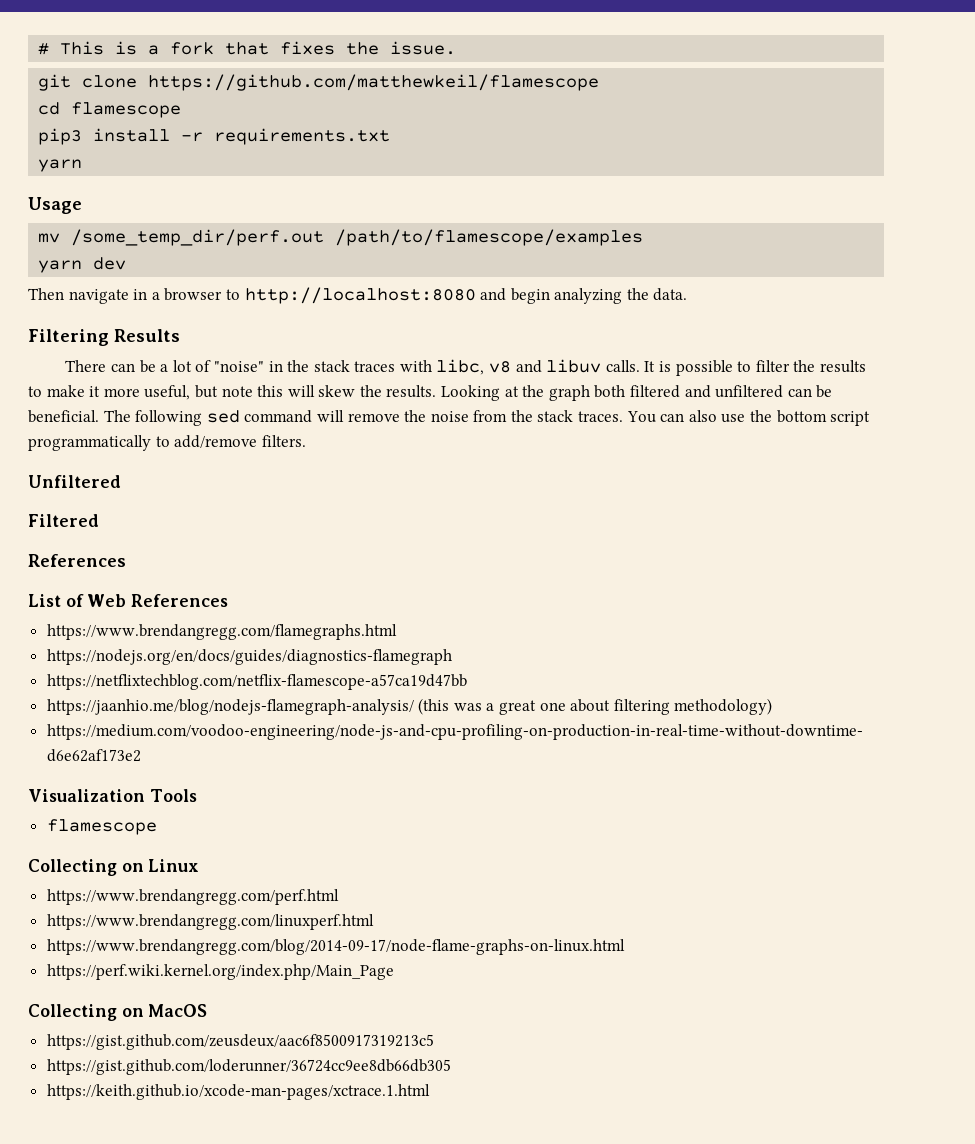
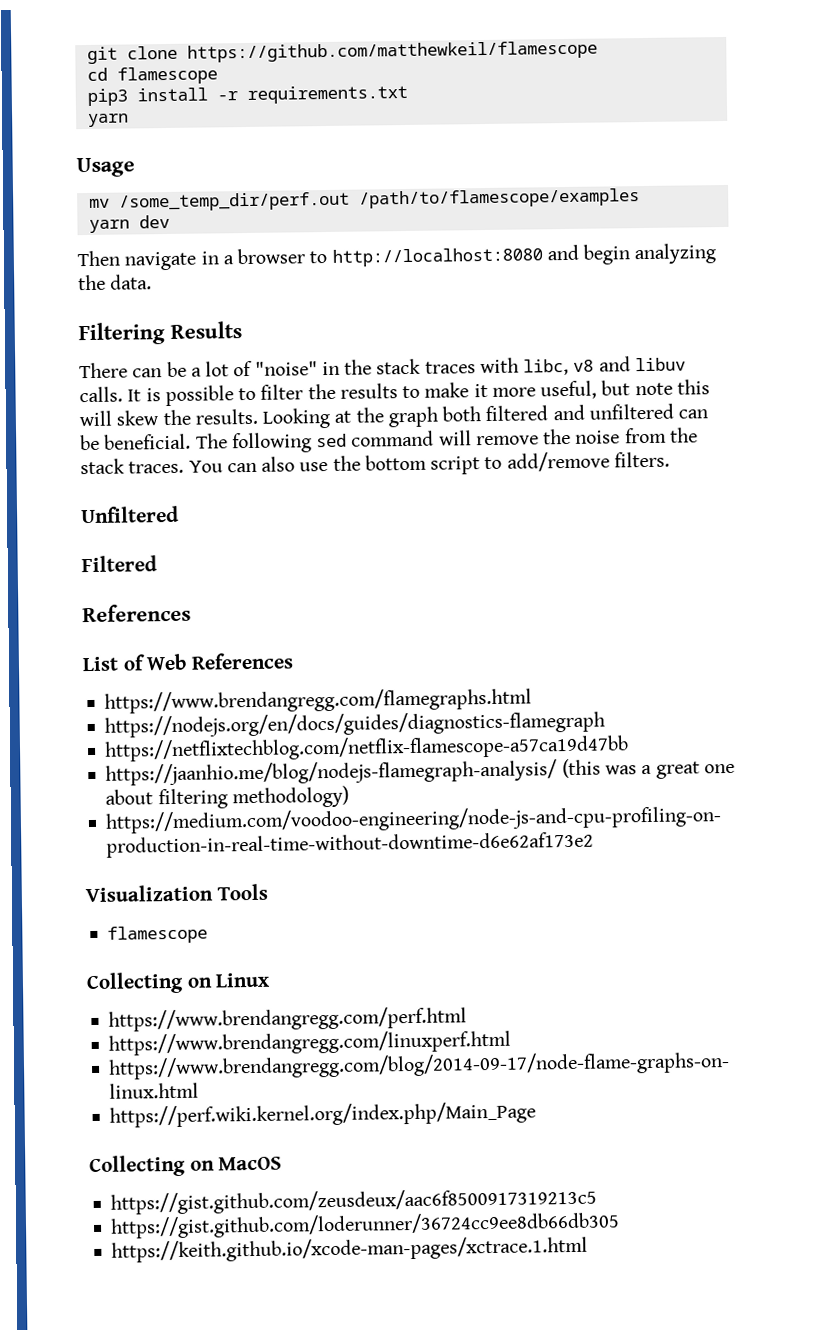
- # This is a fork that fixes the issue.
- You can also use the bottom script programmatically to add/remove filters.
+ You can also use the bottom script to add/remove filters.

